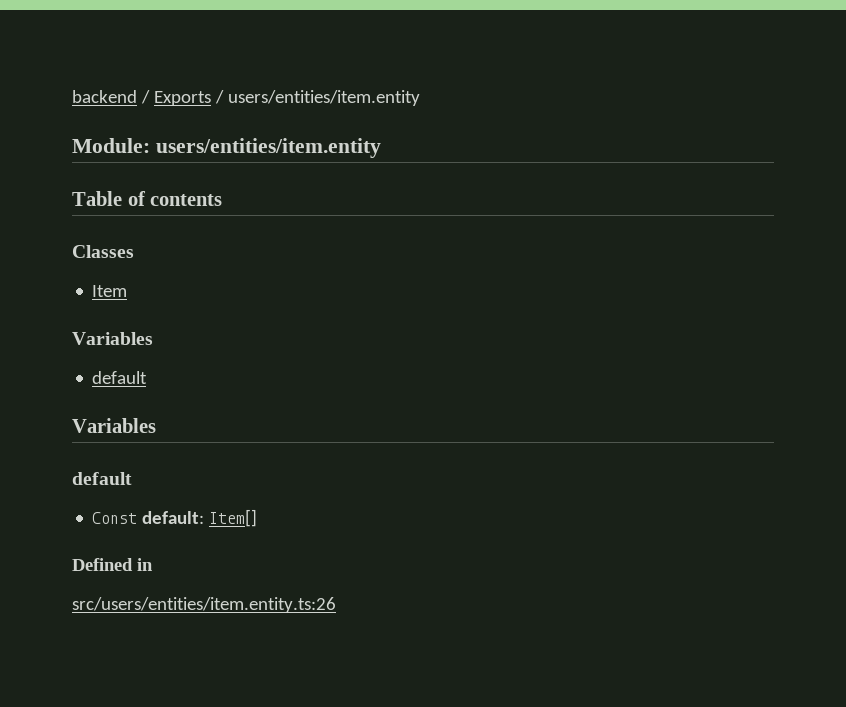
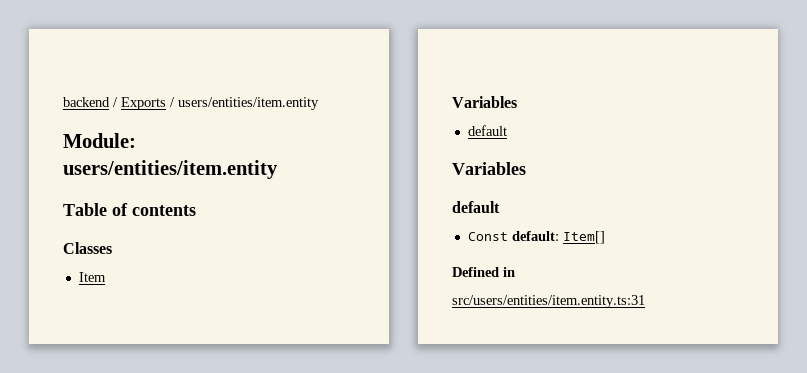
- src/users/entities/item.entity.ts:26
+ src/users/entities/item.entity.ts:31

